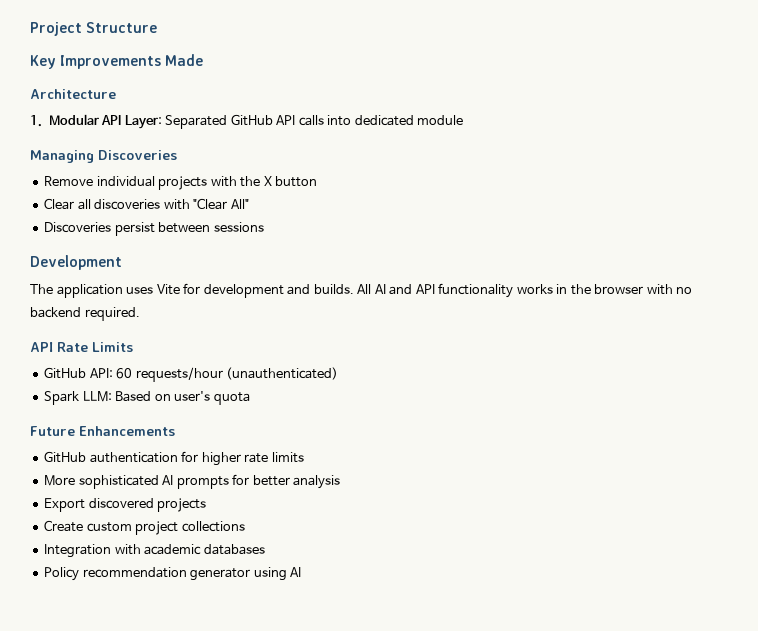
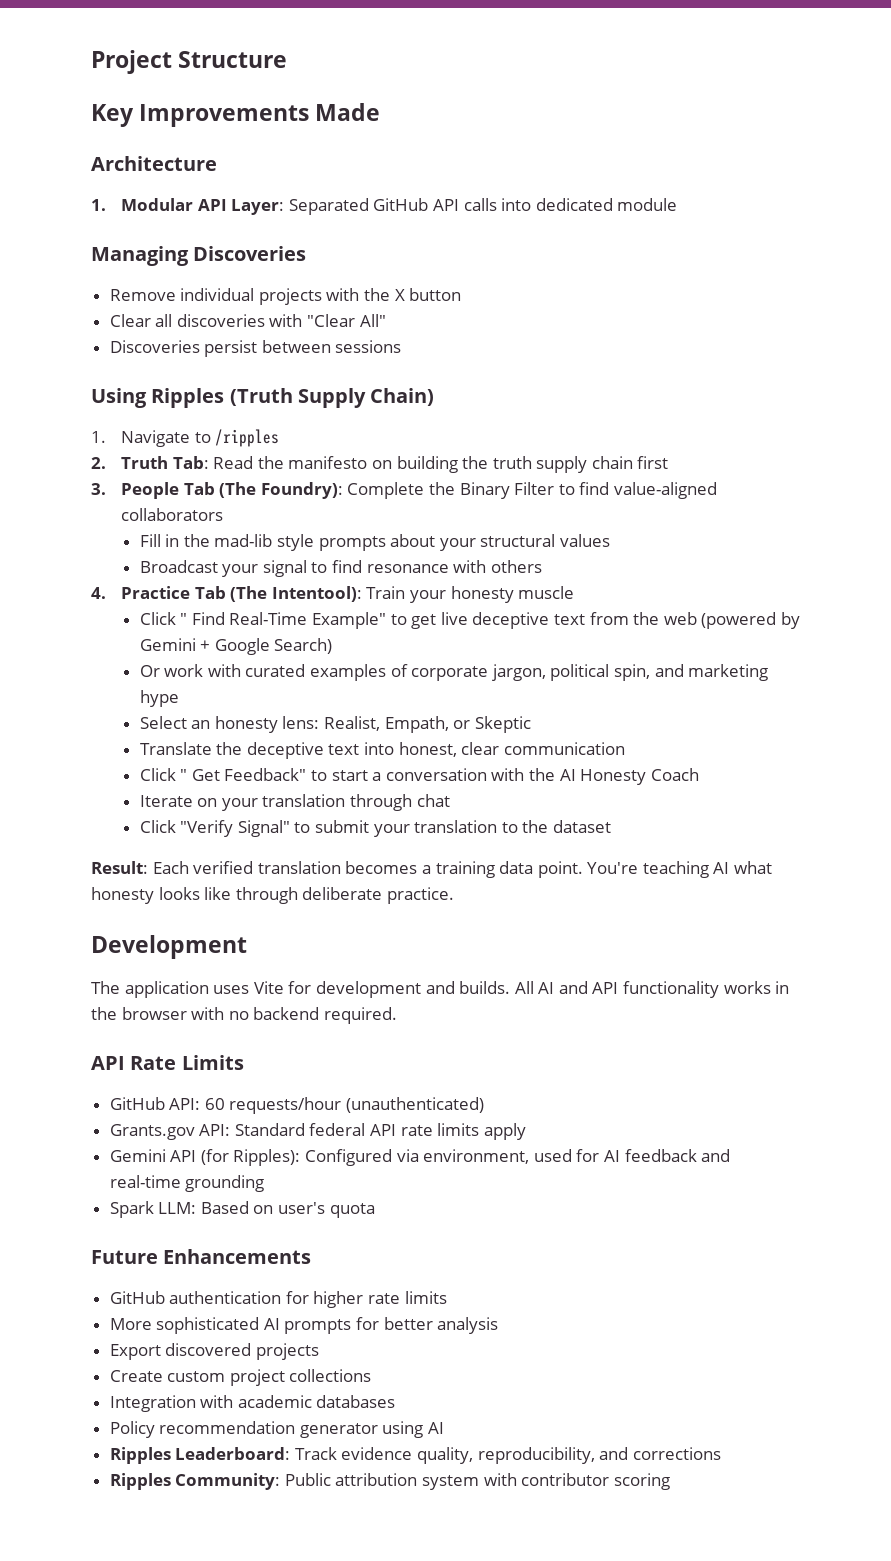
+ Using Ripples (Truth Supply Chain)
+ 1. Navigate to /ripples
+ 2. Truth Tab: Read the manifesto on building the truth supply chain first
+ 3. People Tab (The Foundry): Complete the Binary Filter to find value-aligned collaborators
+ Fill in the mad-lib style prompts about your structural values
+ Broadcast your signal to find resonance with others
+ 4. Practice Tab (The Intentool): Train your honesty muscle
+ Click " Find Real-Time Example" to get live deceptive text from the web (powered by Gemini + Google Search)
+ Or work with curated examples of corporate jargon, political spin, and marketing hype
+ Select an honesty lens: Realist, Empath, or Skeptic
+ Translate the deceptive text into honest, clear communication
+ Click " Get Feedback" to start a conversation with the AI Honesty Coach
+ Iterate on your translation through chat
+ Click "Verify Signal" to submit your translation to the dataset
+ Result: Each verified translation becomes a training data point. You're teaching AI what honesty looks like through deliberate practice.
+ Grants.gov API: Standard federal API rate limits apply
+ Gemini API (for Ripples): Configured via environment, used for AI feedback and real-time grounding
+ Ripples Leaderboard: Track evidence quality, reproducibility, and corrections
+ Ripples Community: Public attribution system with contributor scoring

